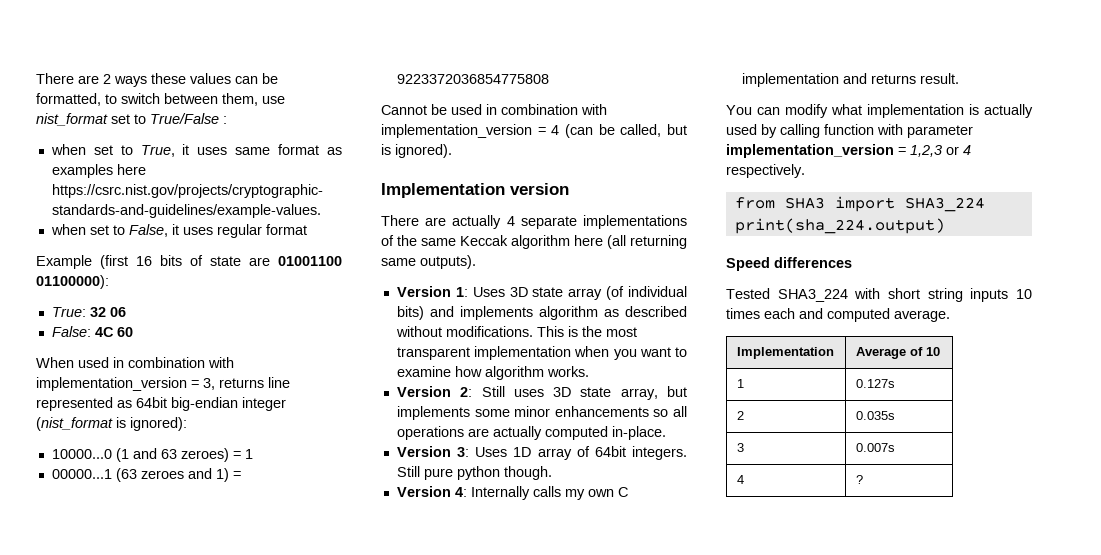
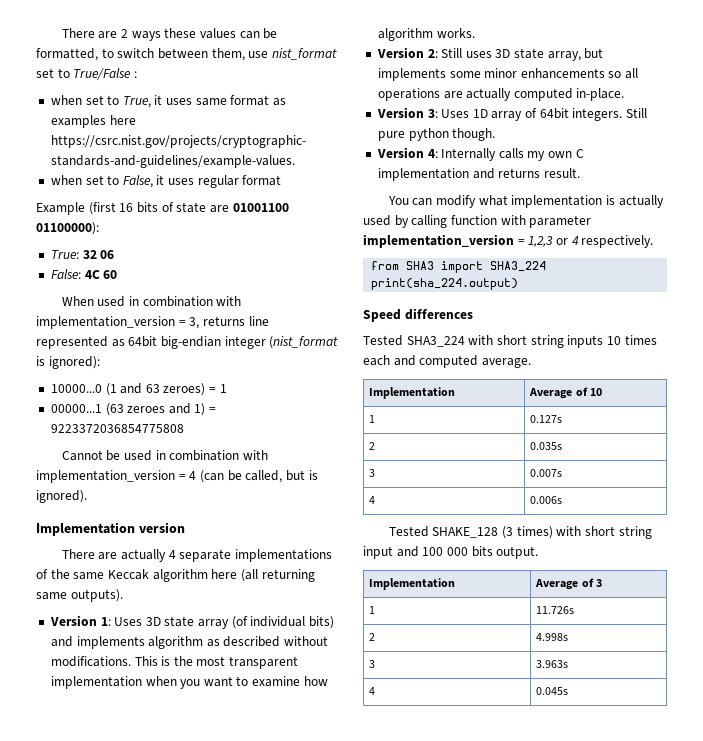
- 4 | ?
+ 4 | 0.006s
+ Tested SHAKE_128 (3 times) with short string input and 100 000 bits output.
+ Implementation | Average of 3
+ 1 | 11.726s
+ 2 | 4.998s
+ 3 | 3.963s
+ 4 | 0.045s

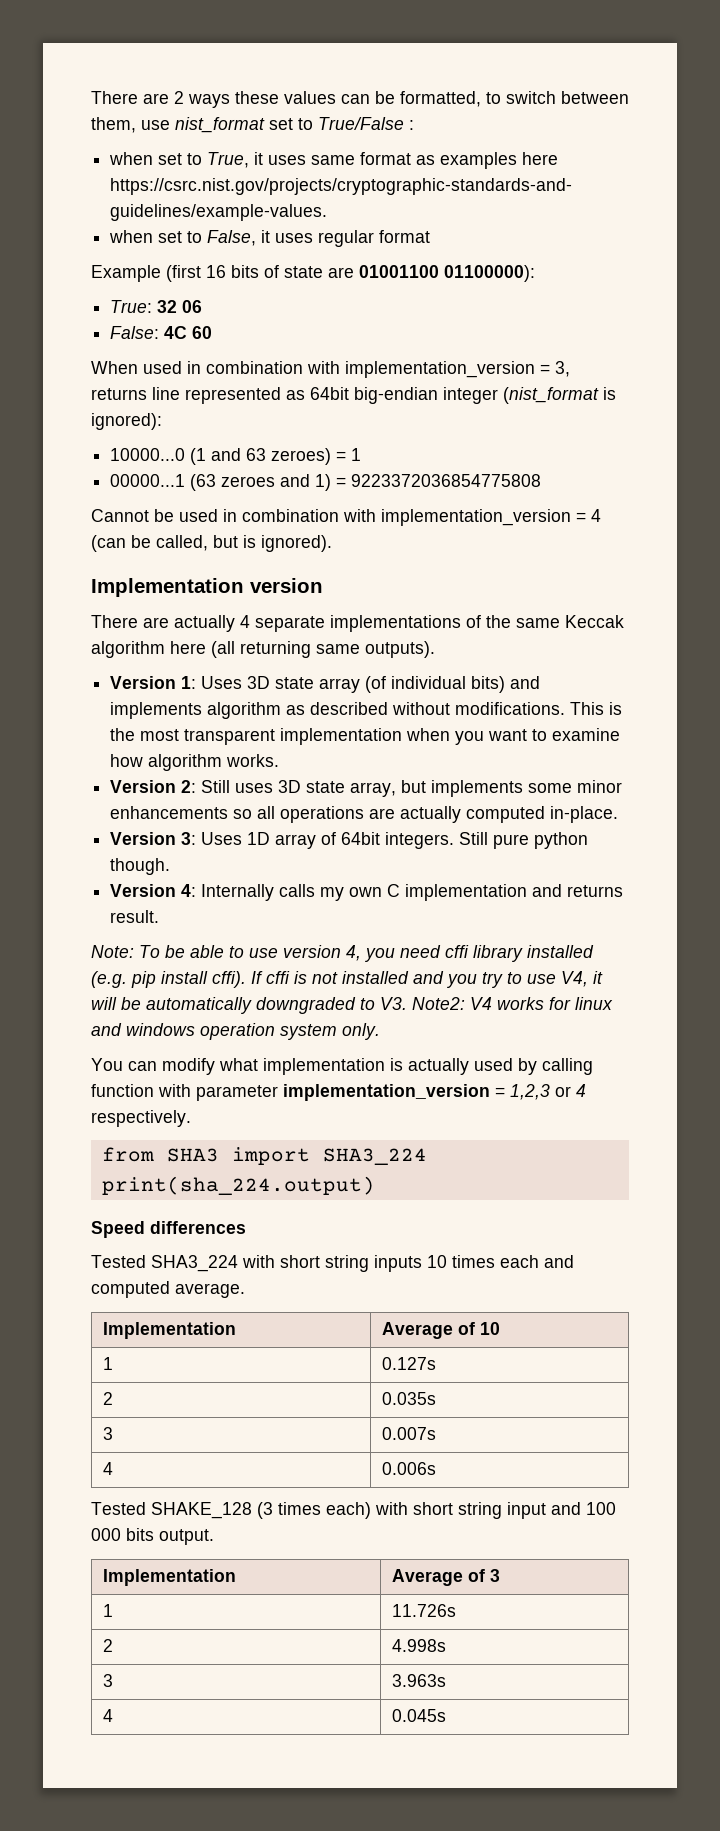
+ Note: To be able to use version 4, you need cffi library installed (e.g. pip install cffi). If cffi is not installed and you try to use V4, it will be automatically downgraded to V3. Note2: V4 works for linux and windows operation system only.
- Tested SHAKE_128 (3 times) with short string input and 100 000 bits output.
+ Tested SHAKE_128 (3 times each) with short string input and 100 000 bits output.

